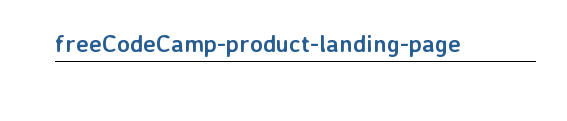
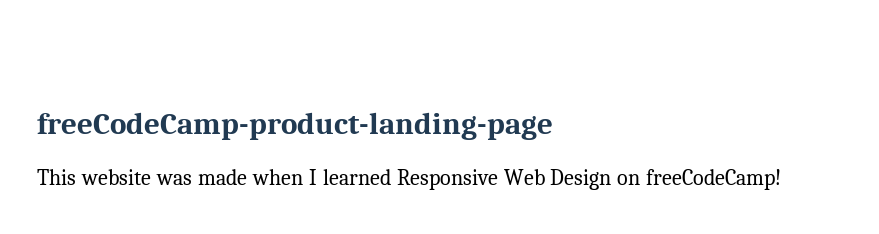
+ This website was made when I learned Responsive Web Design on freeCodeCamp!

